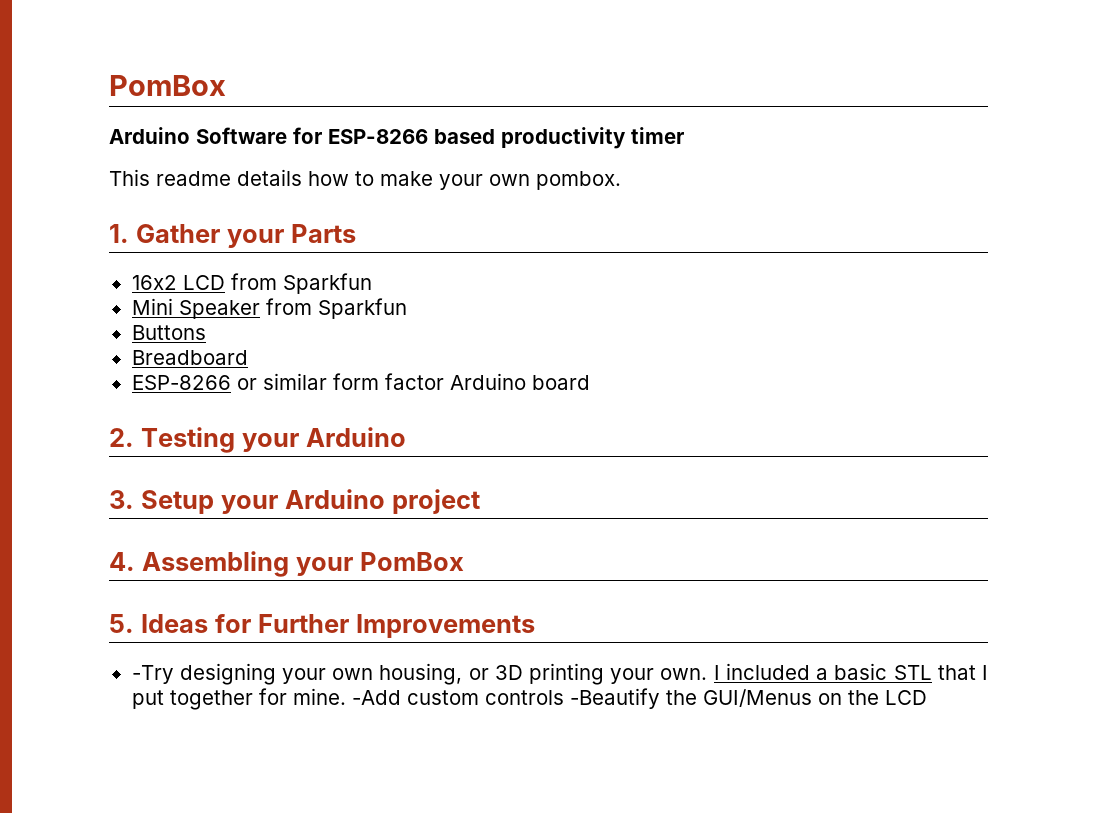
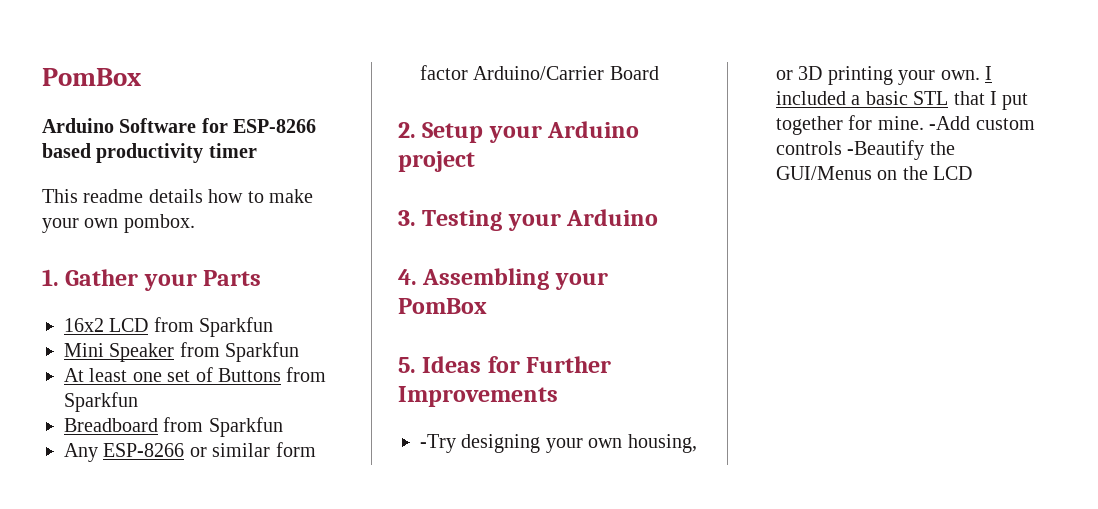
- Buttons
+ At least one set of Buttons from Sparkfun
- Breadboard
- ESP-8266 or similar form factor Arduino board
+ Breadboard from Sparkfun
+ Any ESP-8266 or similar form factor Arduino/Carrier Board
- 2. Testing your Arduino
- 3. Setup your Arduino project
+ 2. Setup your Arduino project
+ 3. Testing your Arduino

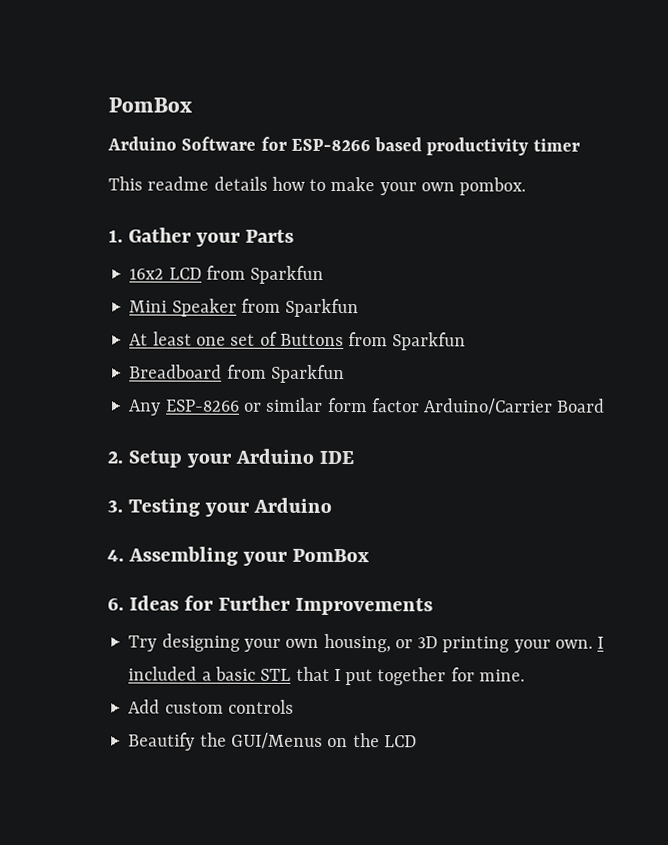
- 2. Setup your Arduino project
+ 2. Setup your Arduino IDE
- 5. Ideas for Further Improvements
+ 6. Ideas for Further Improvements
- -Try designing your own housing, or 3D printing your own.
+ Try designing your own housing, or 3D printing your own.
- I included a basic STL that I put together for mine. -Add custom controls -Beautify the GUI/Menus on the LCD
+ I included a basic STL that I put together for mine.
+ Add custom controls
+ Beautify the GUI/Menus on the LCD

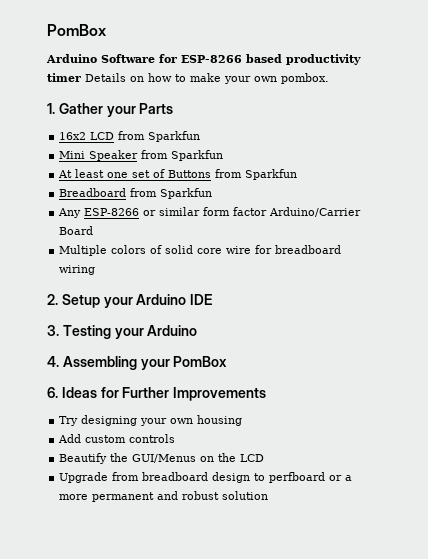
- Arduino Software for ESP-8266 based productivity timer
- This readme details how to make your own pombox.
+ Arduino Software for ESP-8266 based productivity timer Details on how to make your own pombox.
+ Multiple colors of solid core wire for breadboard wiring
- Try designing your own housing, or 3D printing your own. I included a basic STL that I put together for mine.
+ Try designing your own housing
+ Upgrade from breadboard design to perfboard or a more permanent and robust solution

